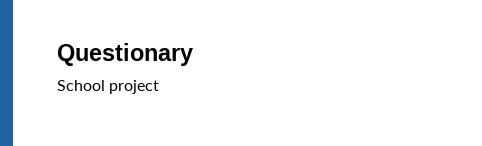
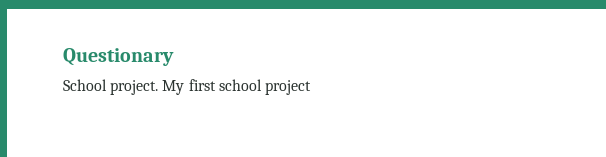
- School project
+ School project. My first school project

